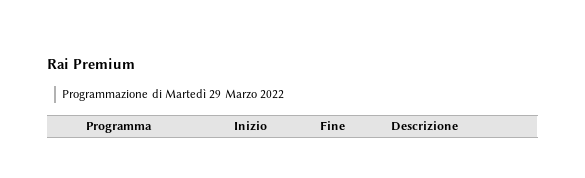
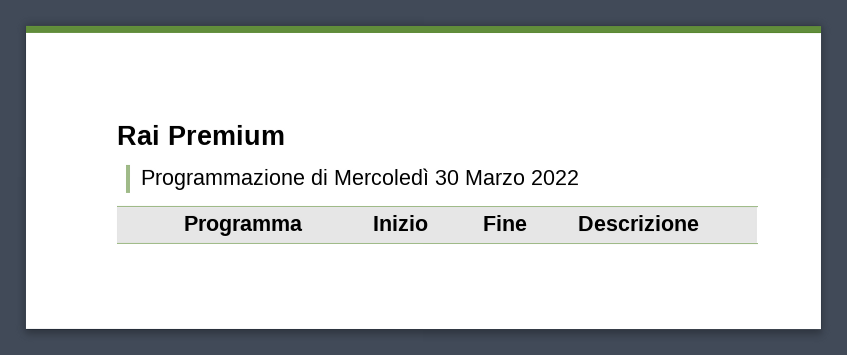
- Programmazione di Martedì 29 Marzo 2022
+ Programmazione di Mercoledì 30 Marzo 2022

